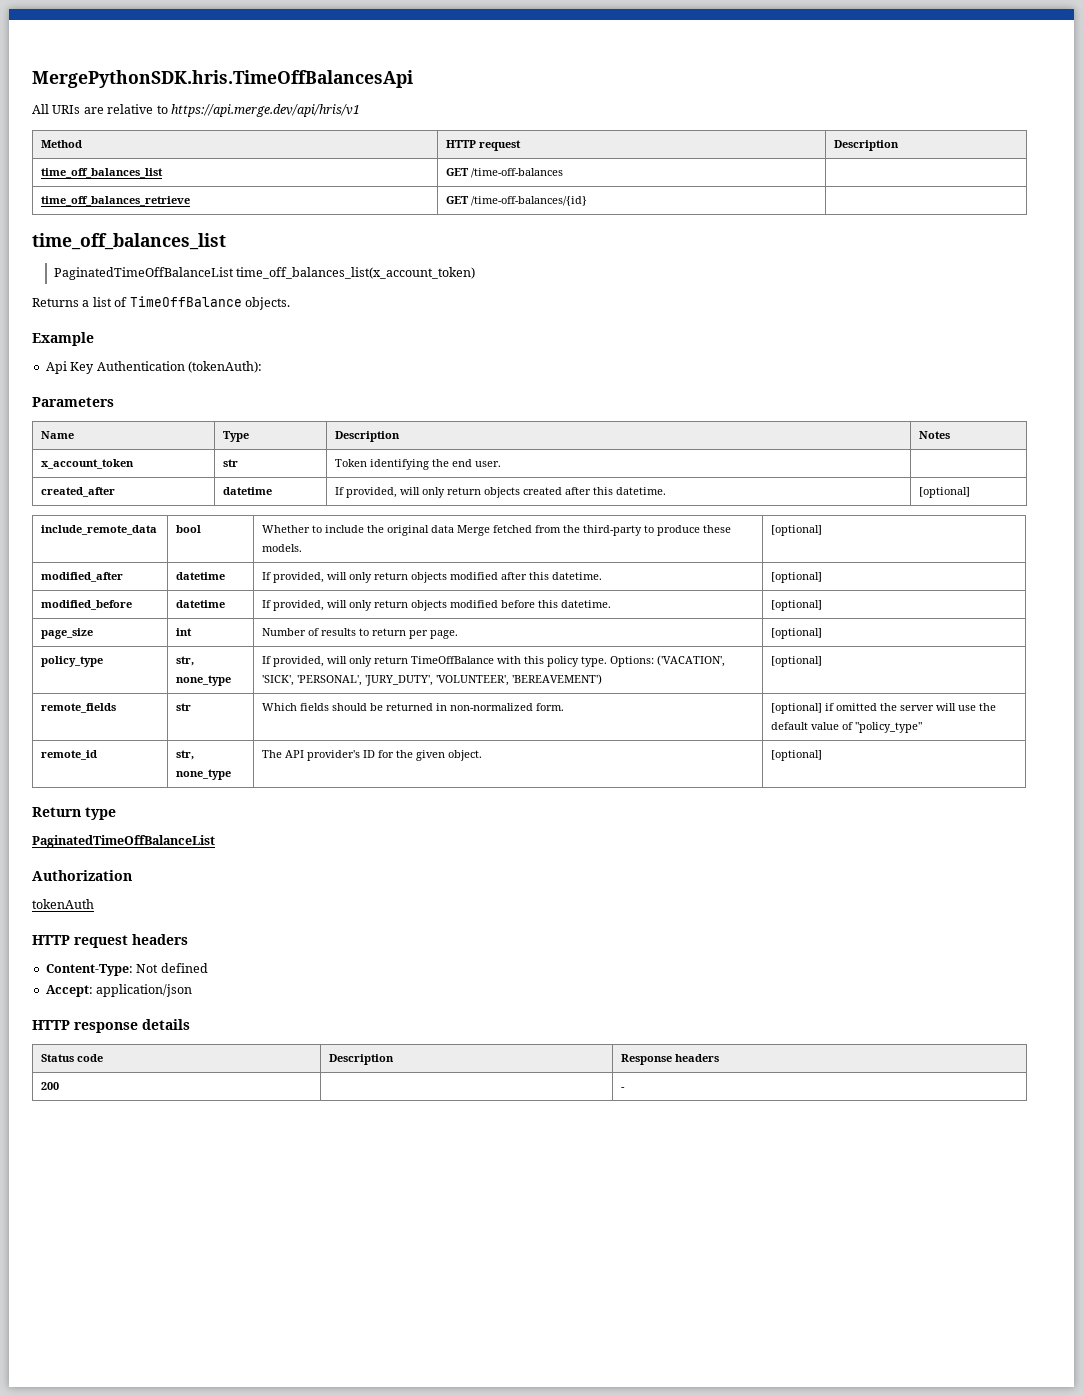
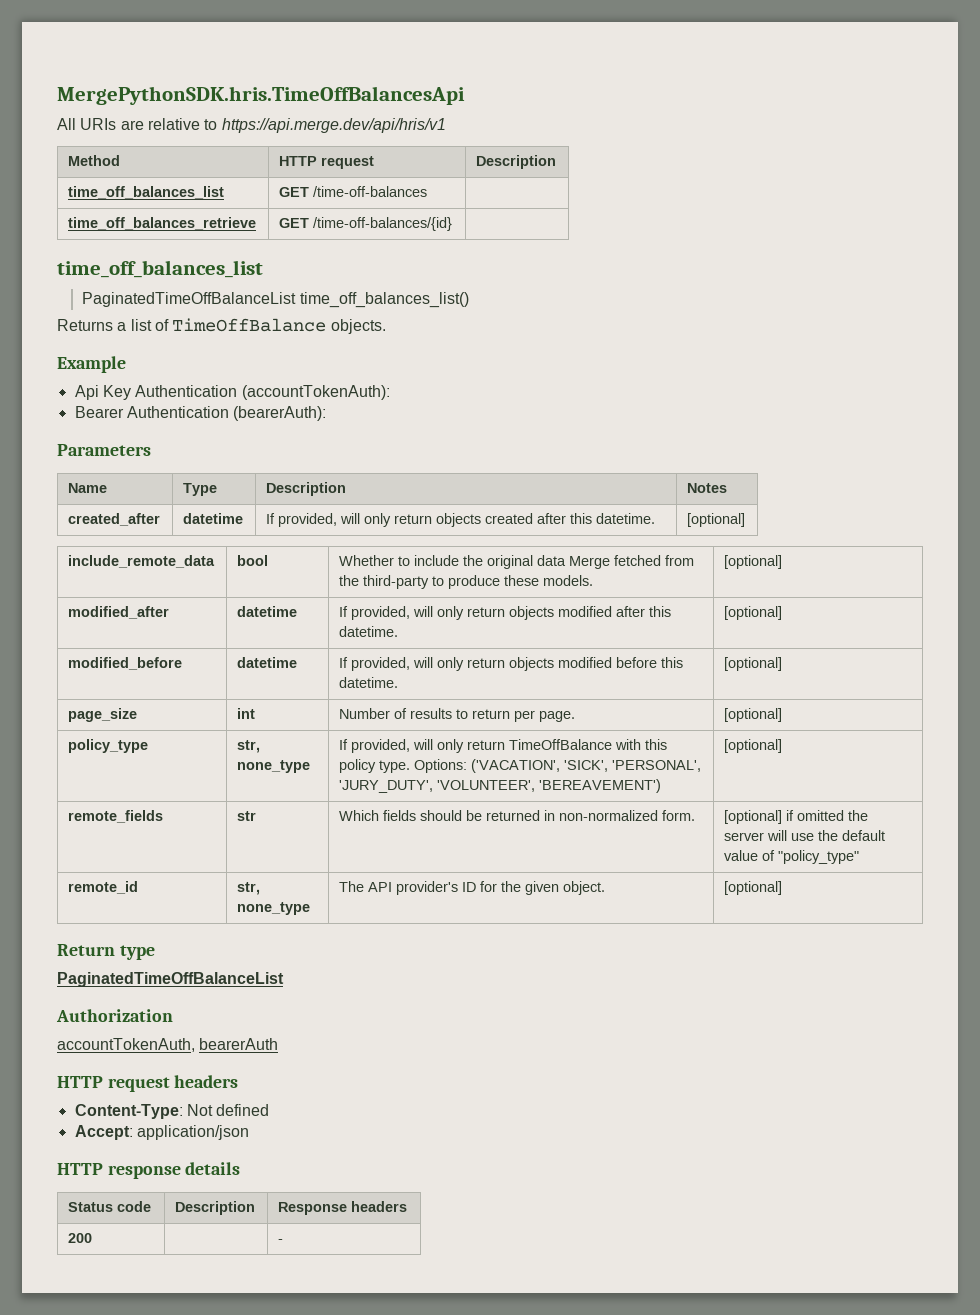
- PaginatedTimeOffBalanceList time_off_balances_list(x_account_token)
+ PaginatedTimeOffBalanceList time_off_balances_list()
- Api Key Authentication (tokenAuth):
+ Api Key Authentication (accountTokenAuth):
+ Bearer Authentication (bearerAuth):
- x_account_token | str | Token identifying the end user. |
- tokenAuth
+ accountTokenAuth, bearerAuth

